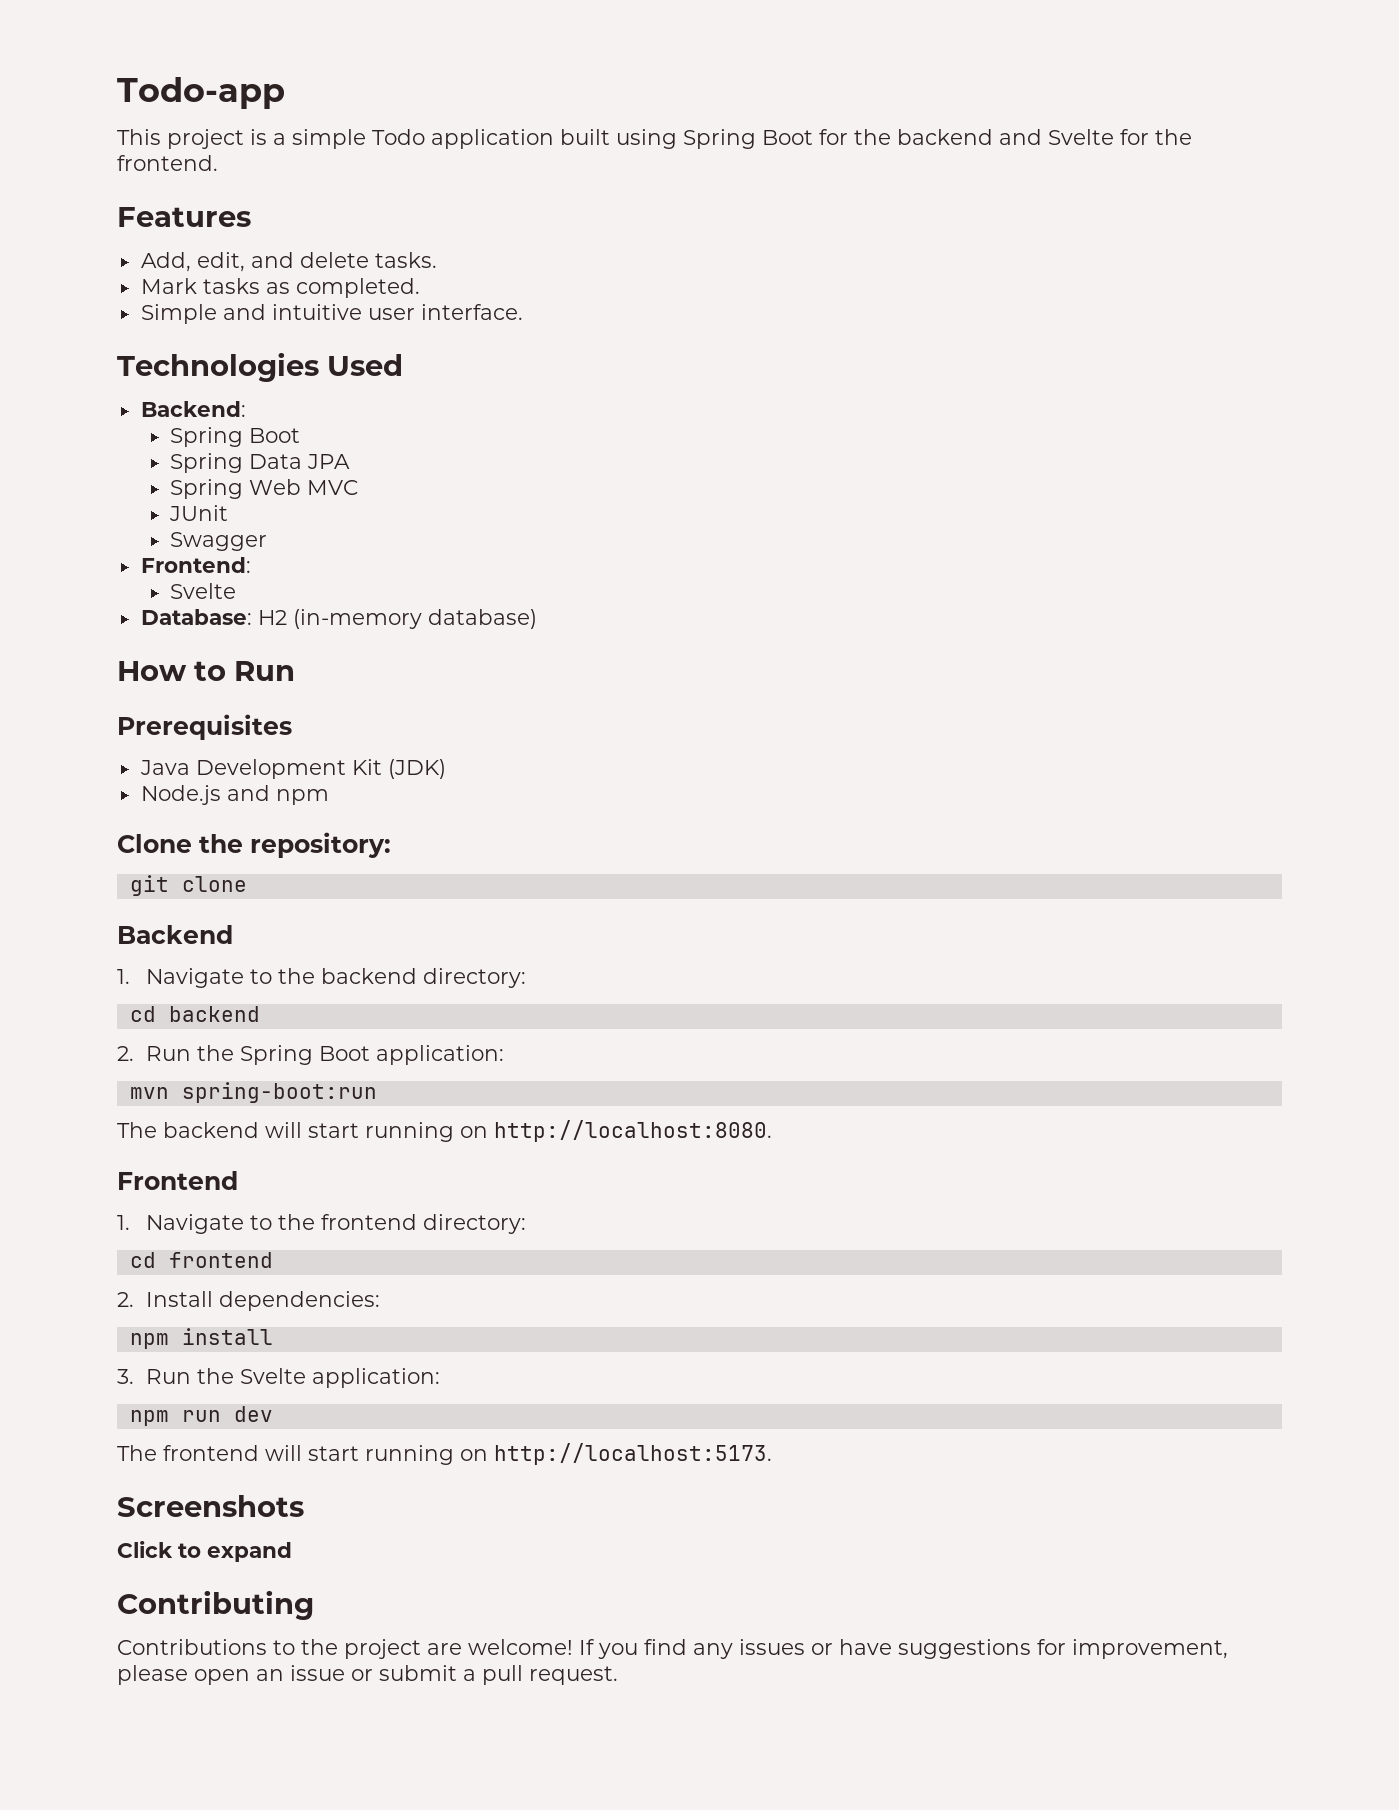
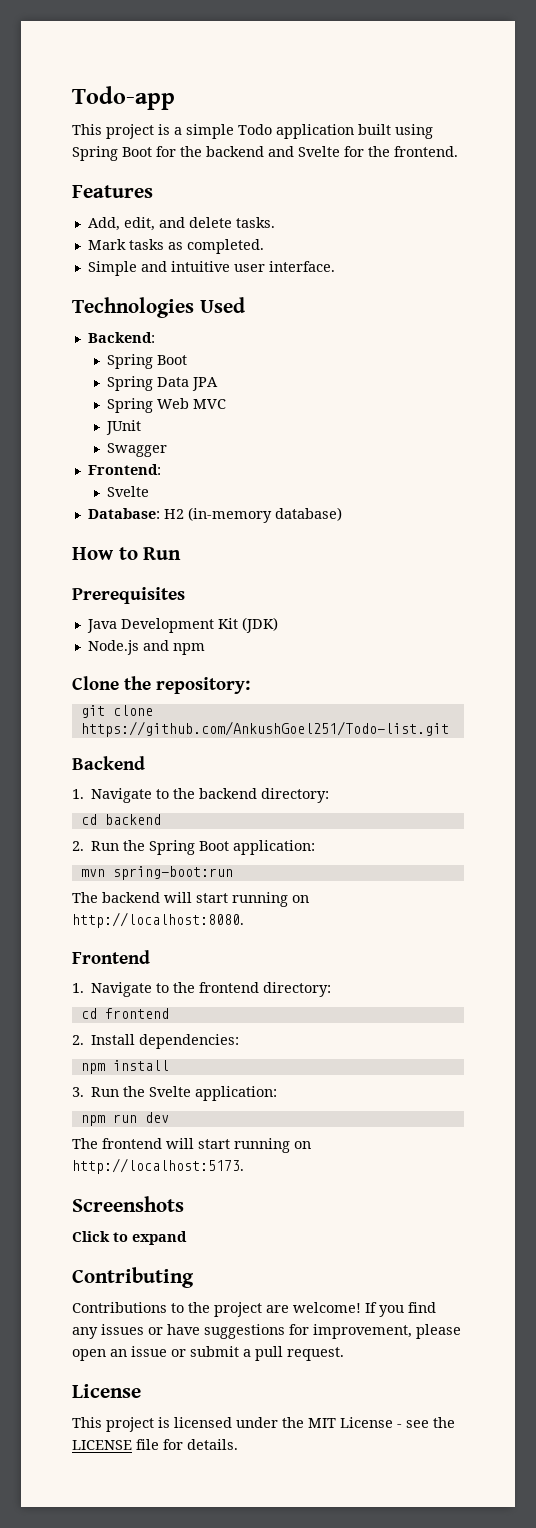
- git clone
+ git clone https://github.com/AnkushGoel251/Todo-list.git
  If you find any issues or have suggestions for improvement, please open an issue or submit a pull request.
+ License
+ This project is licensed under the MIT License - see the LICENSE file for details.

